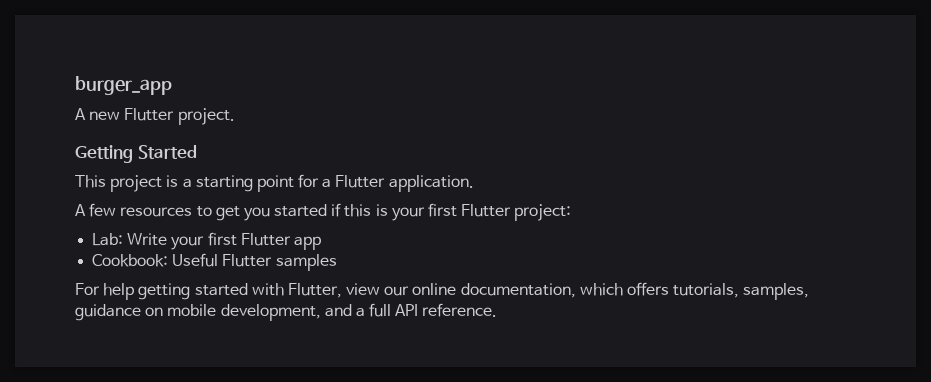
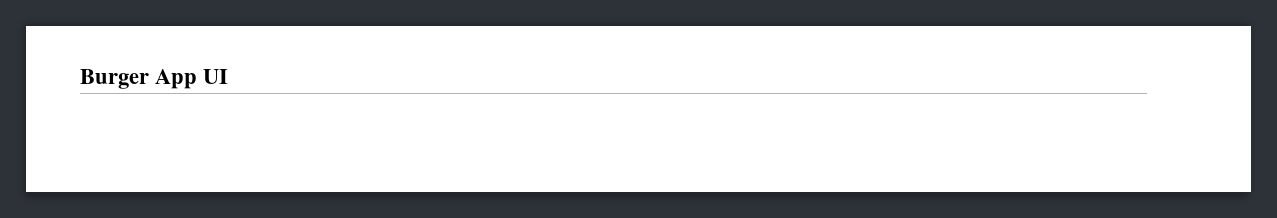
- burger_app
- A new Flutter project.
- Getting Started
- This project is a starting point for a Flutter application.
- A few resources to get you started if this is your first Flutter project:
- Lab: Write your first Flutter app
- Cookbook: Useful Flutter samples
- For help getting started with Flutter, view our online documentation, which offers tutorials, samples, guidance on mobile development, and a full API reference.
+ Burger App UI

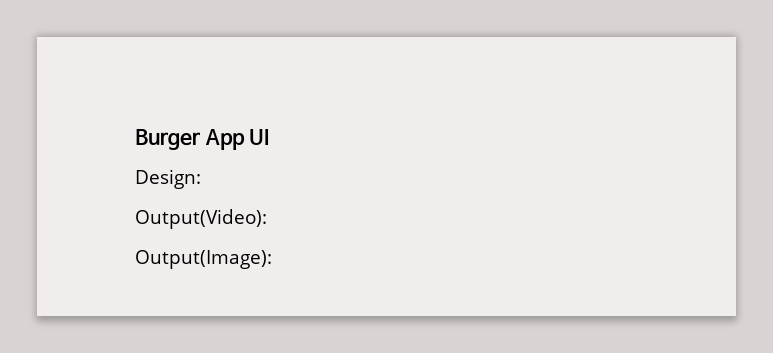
+ Design:
+ Output(Video):
+ Output(Image):

